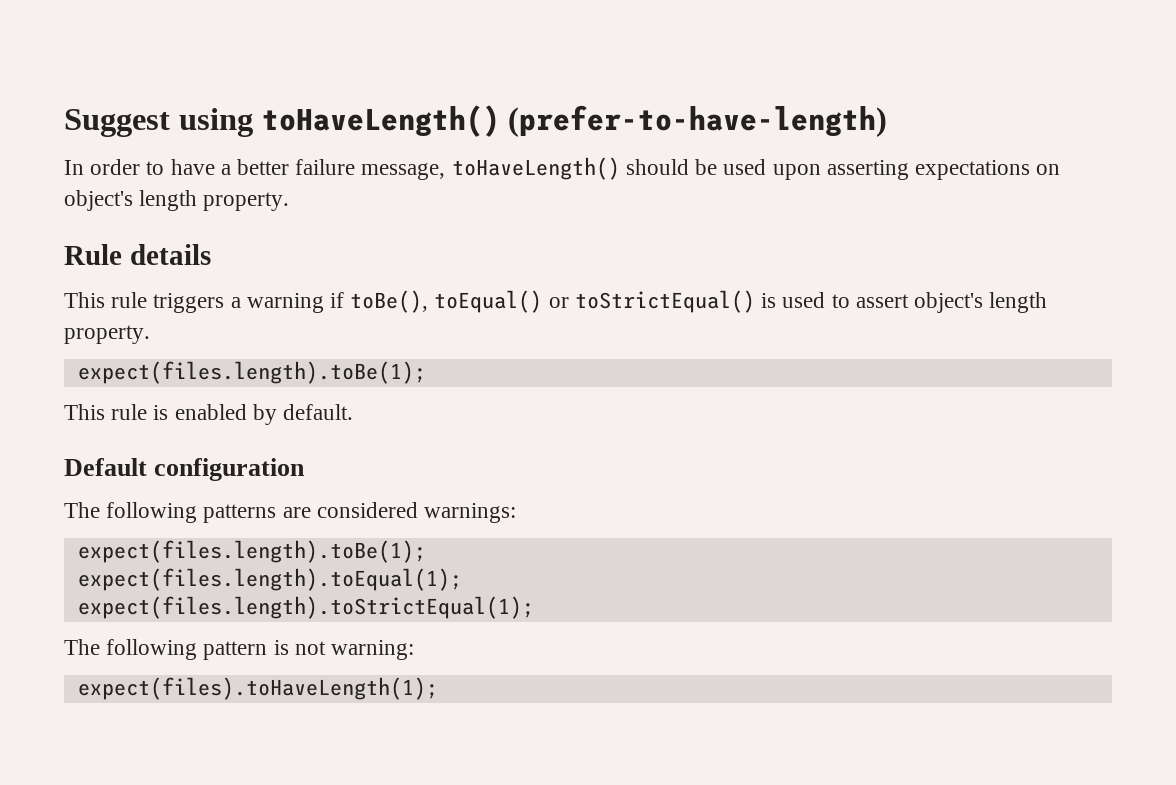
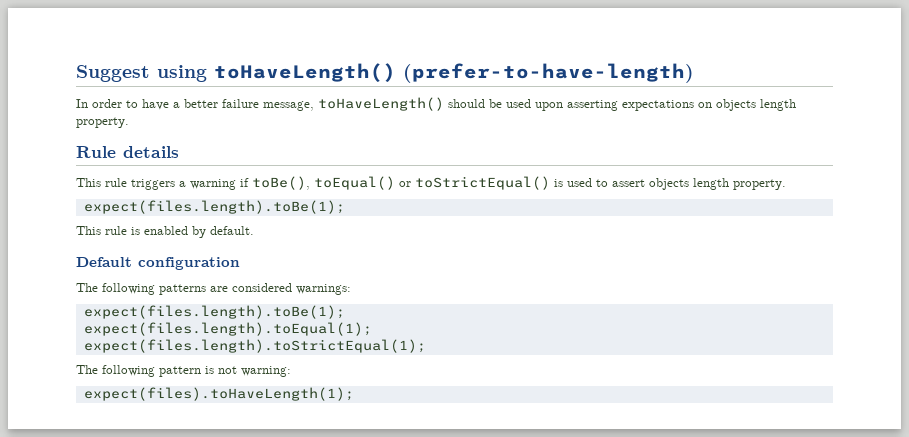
- In order to have a better failure message, toHaveLength() should be used upon asserting expectations on object's length property.
+ In order to have a better failure message, toHaveLength() should be used upon asserting expectations on objects length property.
- This rule triggers a warning if toBe(), toEqual() or toStrictEqual() is used to assert object's length property.
+ This rule triggers a warning if toBe(), toEqual() or toStrictEqual() is used to assert objects length property.

